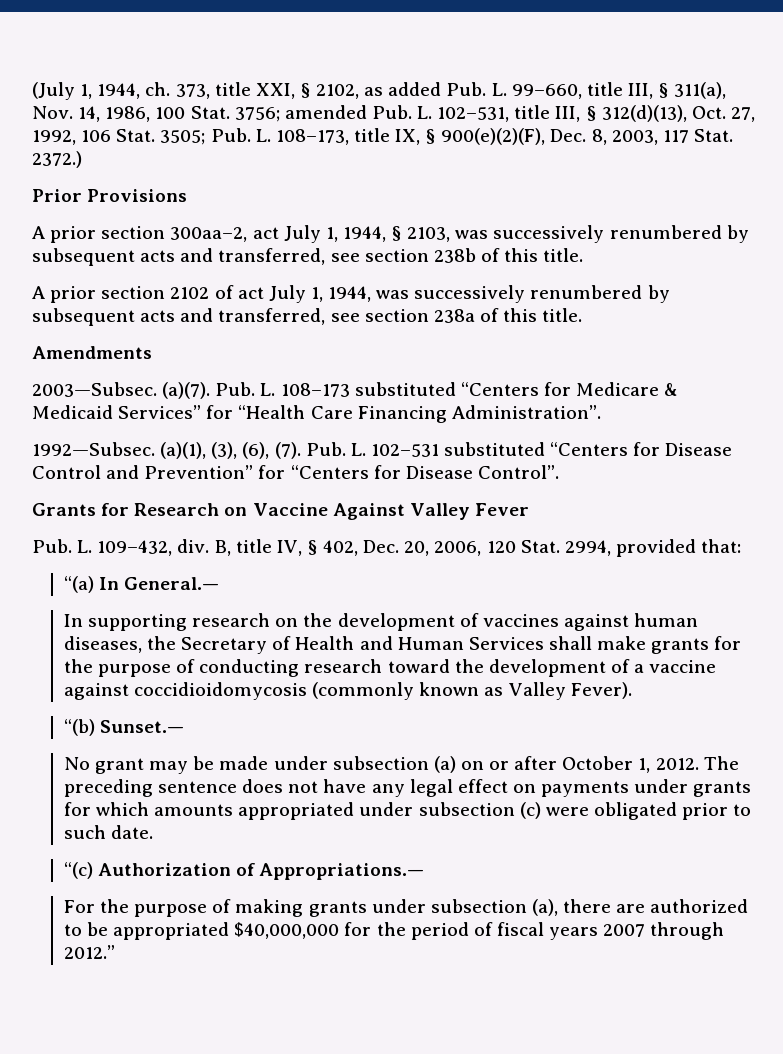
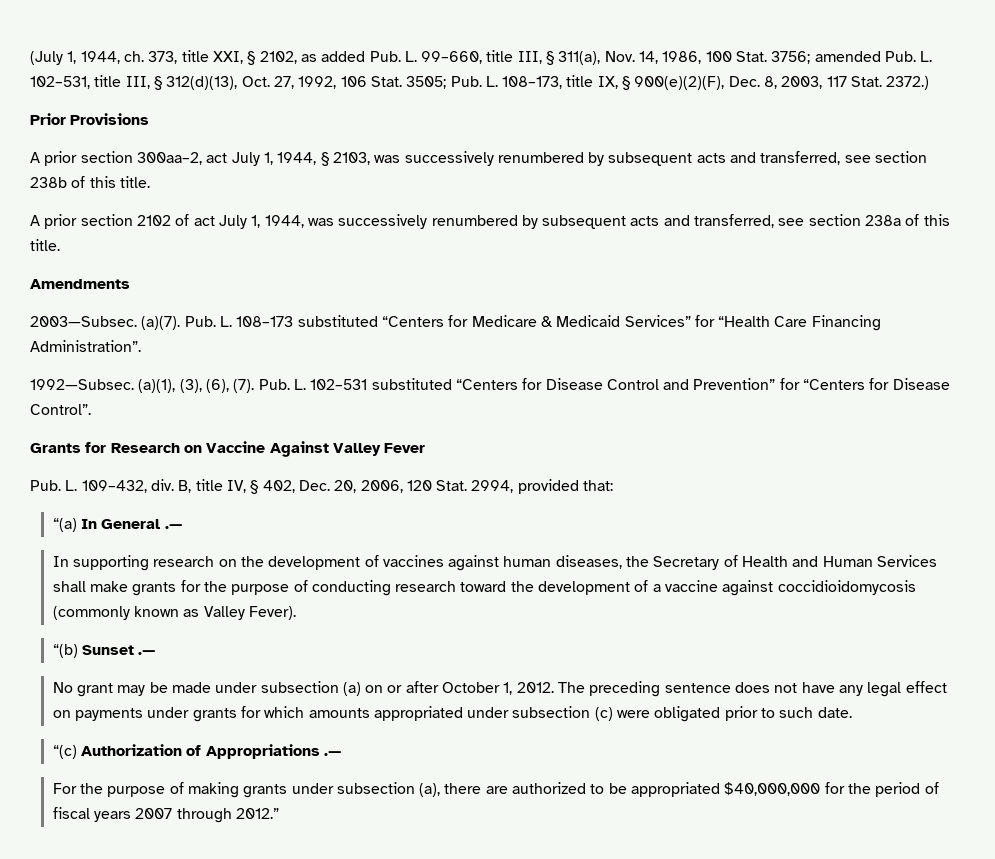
- “(a) In General.—
+ “(a) In General .—
- “(b) Sunset.—
+ “(b) Sunset .—
- “(c) Authorization of Appropriations.—
+ “(c) Authorization of Appropriations .—

